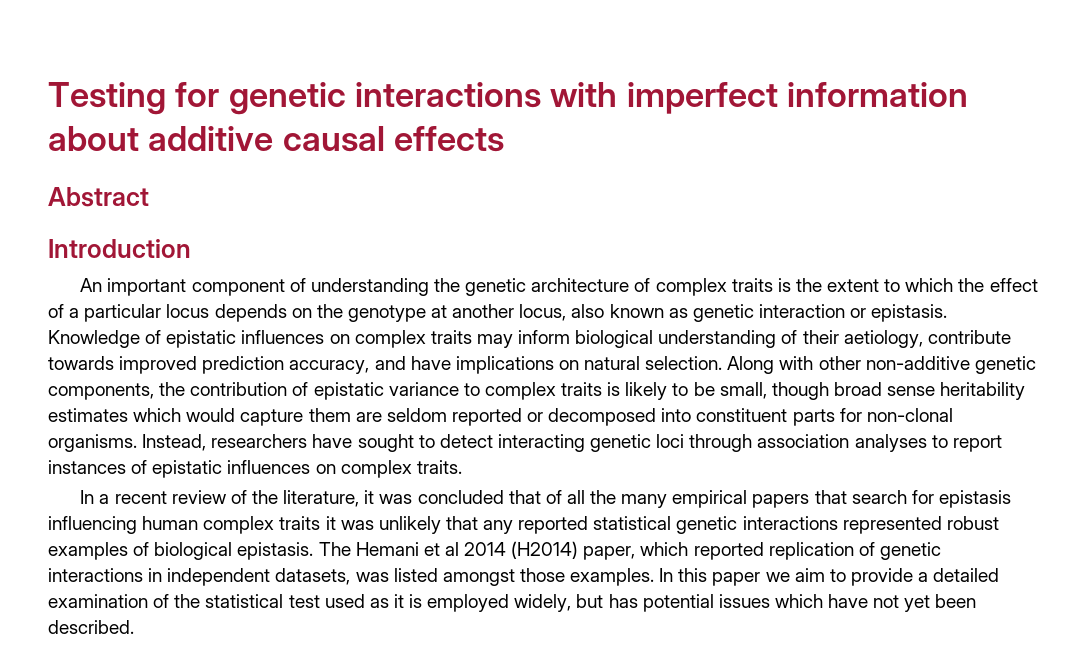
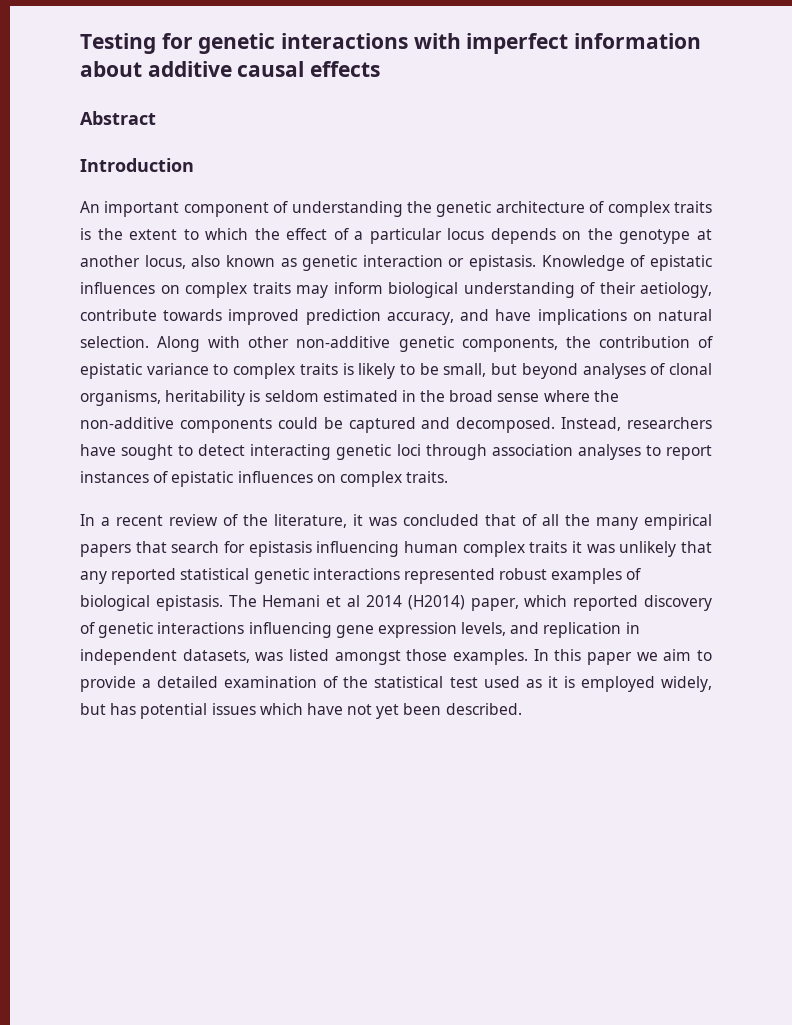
- Along with other non-additive genetic components, the contribution of epistatic variance to complex traits is likely to be small, though broad sense heritability estimates which would capture them are seldom reported or decomposed into constituent parts for non-clonal organisms.
+ Along with other non-additive genetic components, the contribution of epistatic variance to complex traits is likely to be small, but beyond analyses of clonal organisms, heritability is seldom estimated in the broad sense where the non-additive components could be captured and decomposed.
- The Hemani et al 2014 (H2014) paper, which reported replication of genetic interactions in independent datasets, was listed amongst those examples.
+ The Hemani et al 2014 (H2014) paper, which reported discovery of genetic interactions influencing gene expression levels, and replication in independent datasets, was listed amongst those examples.

